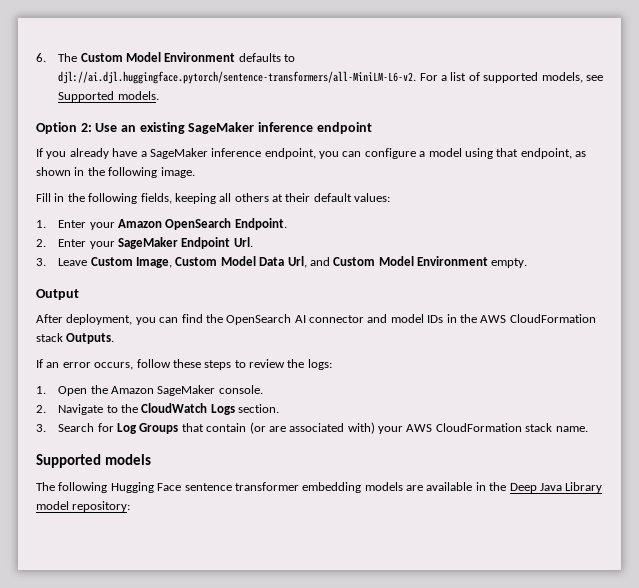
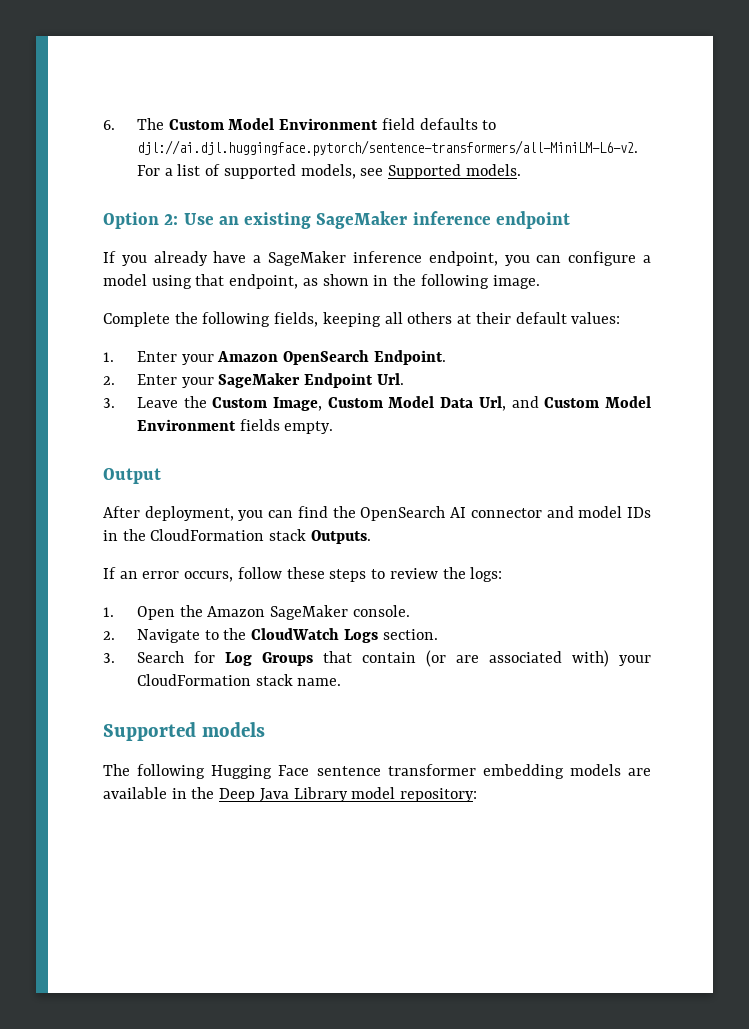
- 6. The Custom Model Environment defaults to djl://ai.djl.huggingface.pytorch/sentence-transformers/all-MiniLM-L6-v2. For a list of supported models, see Supported models.
+ 6. The Custom Model Environment field defaults to djl://ai.djl.huggingface.pytorch/sentence-transformers/all-MiniLM-L6-v2. For a list of supported models, see Supported models.
- Fill in the following fields, keeping all others at their default values:
+ Complete the following fields, keeping all others at their default values:
- 3. Leave Custom Image, Custom Model Data Url, and Custom Model Environment empty.
+ 3. Leave the Custom Image, Custom Model Data Url, and Custom Model Environment fields empty.
- After deployment, you can find the OpenSearch AI connector and model IDs in the AWS CloudFormation stack Outputs.
+ After deployment, you can find the OpenSearch AI connector and model IDs in the CloudFormation stack Outputs.
- 3. Search for Log Groups that contain (or are associated with) your AWS CloudFormation stack name.
+ 3. Search for Log Groups that contain (or are associated with) your CloudFormation stack name.

